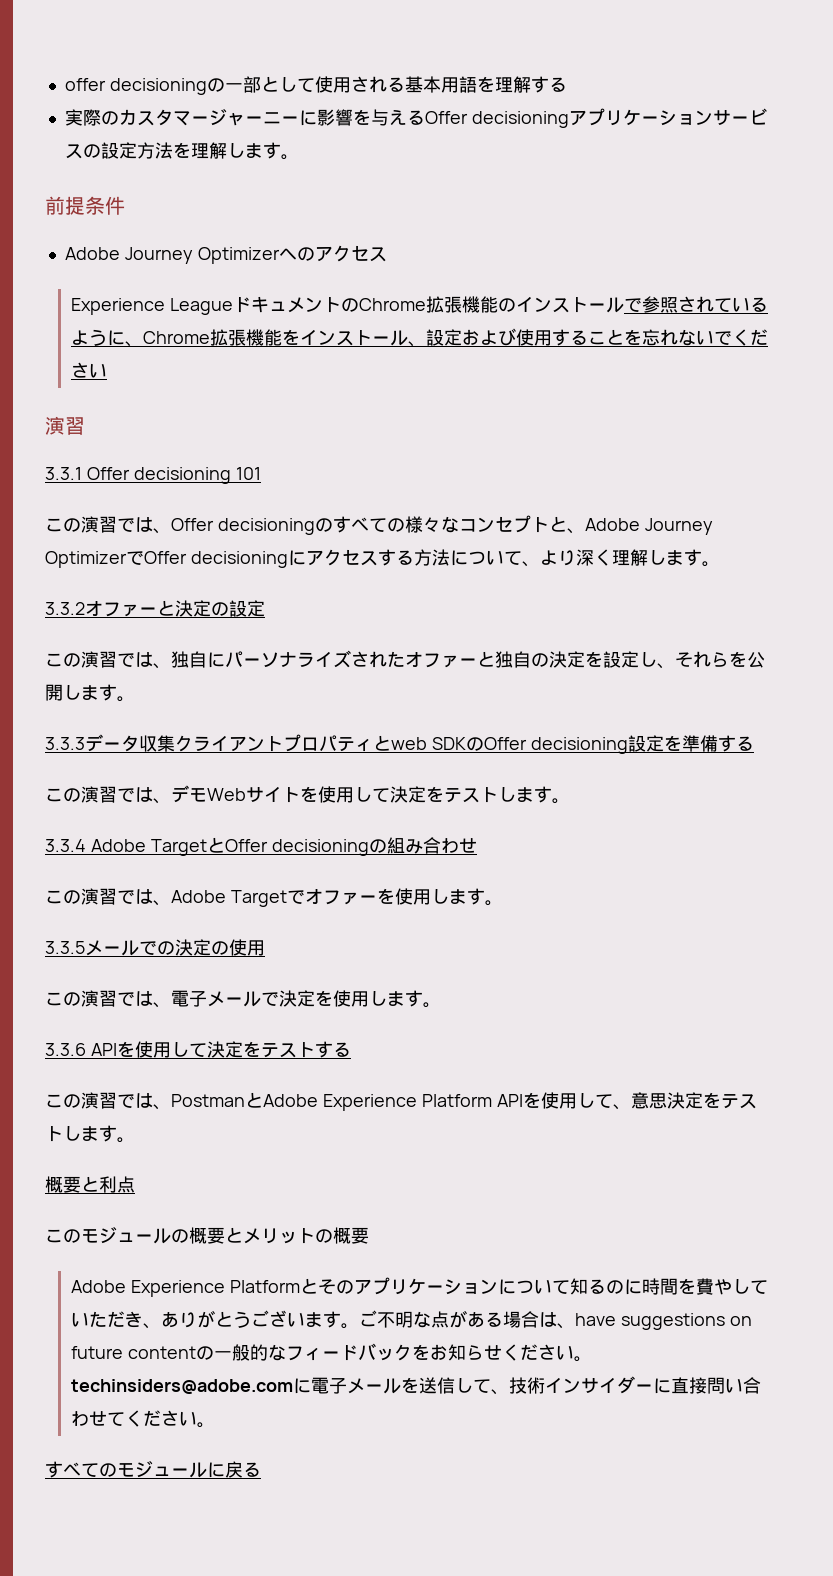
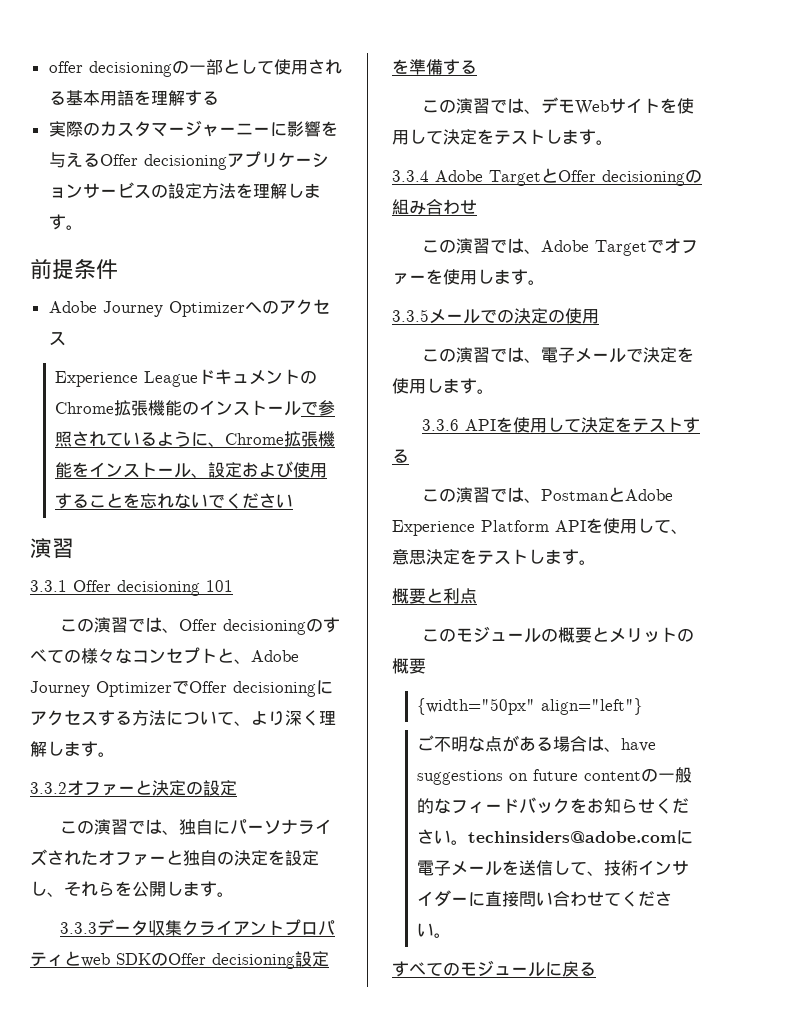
- Adobe Experience Platformとそのアプリケーションについて知るのに時間を費やしていただき、ありがとうございます。ご不明な点がある場合は、have suggestions on future contentの一般的なフィードバックをお知らせください。techinsiders@adobe.comに電子メールを送信して、技術インサイダーに直接問い合わせてください。
+ {width="50px" align="left"}
+ ご不明な点がある場合は、have suggestions on future contentの一般的なフィードバックをお知らせください。techinsiders@adobe.comに電子メールを送信して、技術インサイダーに直接問い合わせてください。

